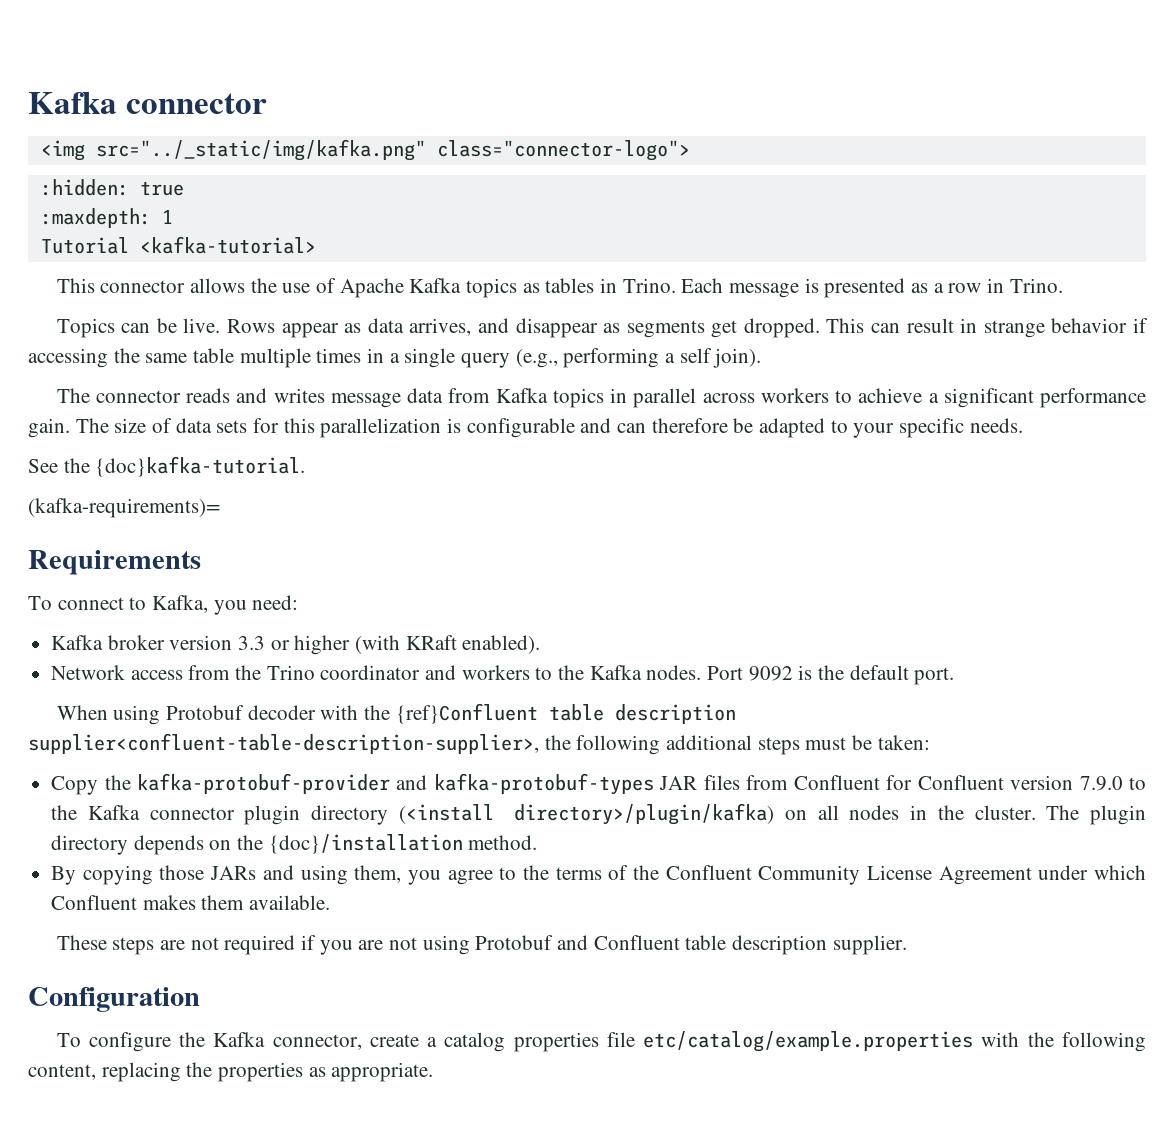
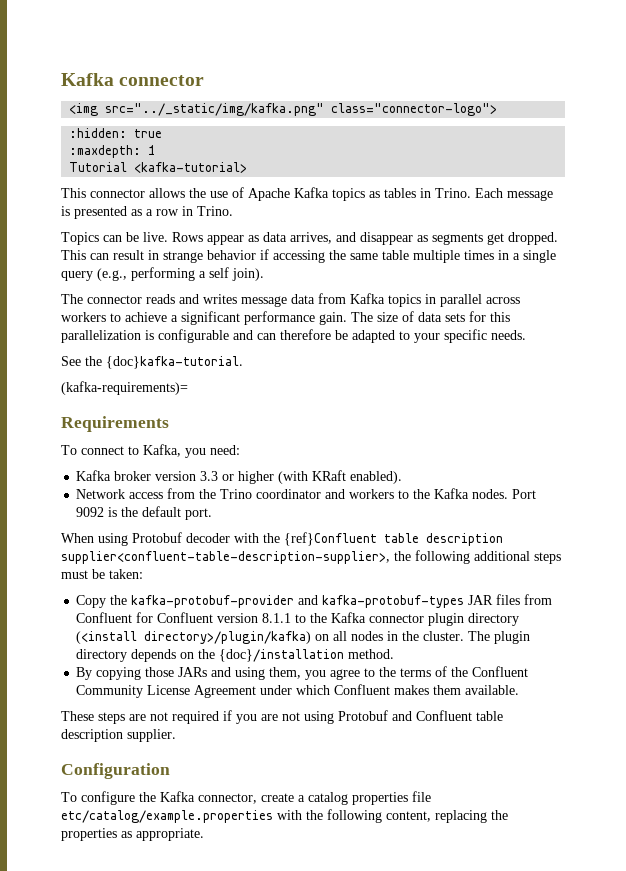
- Copy the kafka-protobuf-provider and kafka-protobuf-types JAR files from Confluent for Confluent version 7.9.0 to the Kafka connector plugin directory (<install directory>/plugin/kafka) on all nodes in the cluster.
+ Copy the kafka-protobuf-provider and kafka-protobuf-types JAR files from Confluent for Confluent version 8.1.1 to the Kafka connector plugin directory (<install directory>/plugin/kafka) on all nodes in the cluster.

